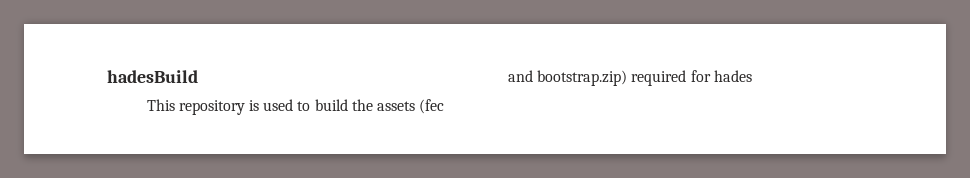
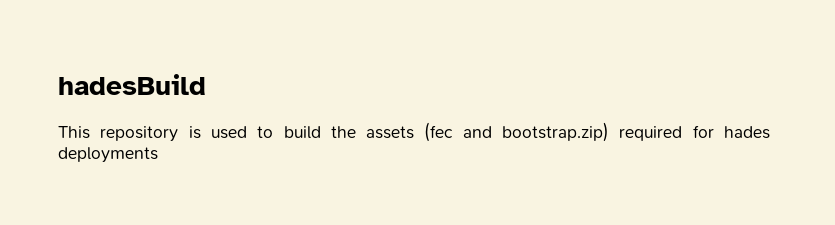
- This repository is used to build the assets (fec and bootstrap.zip) required for hades
+ This repository is used to build the assets (fec and bootstrap.zip) required for hades deployments

